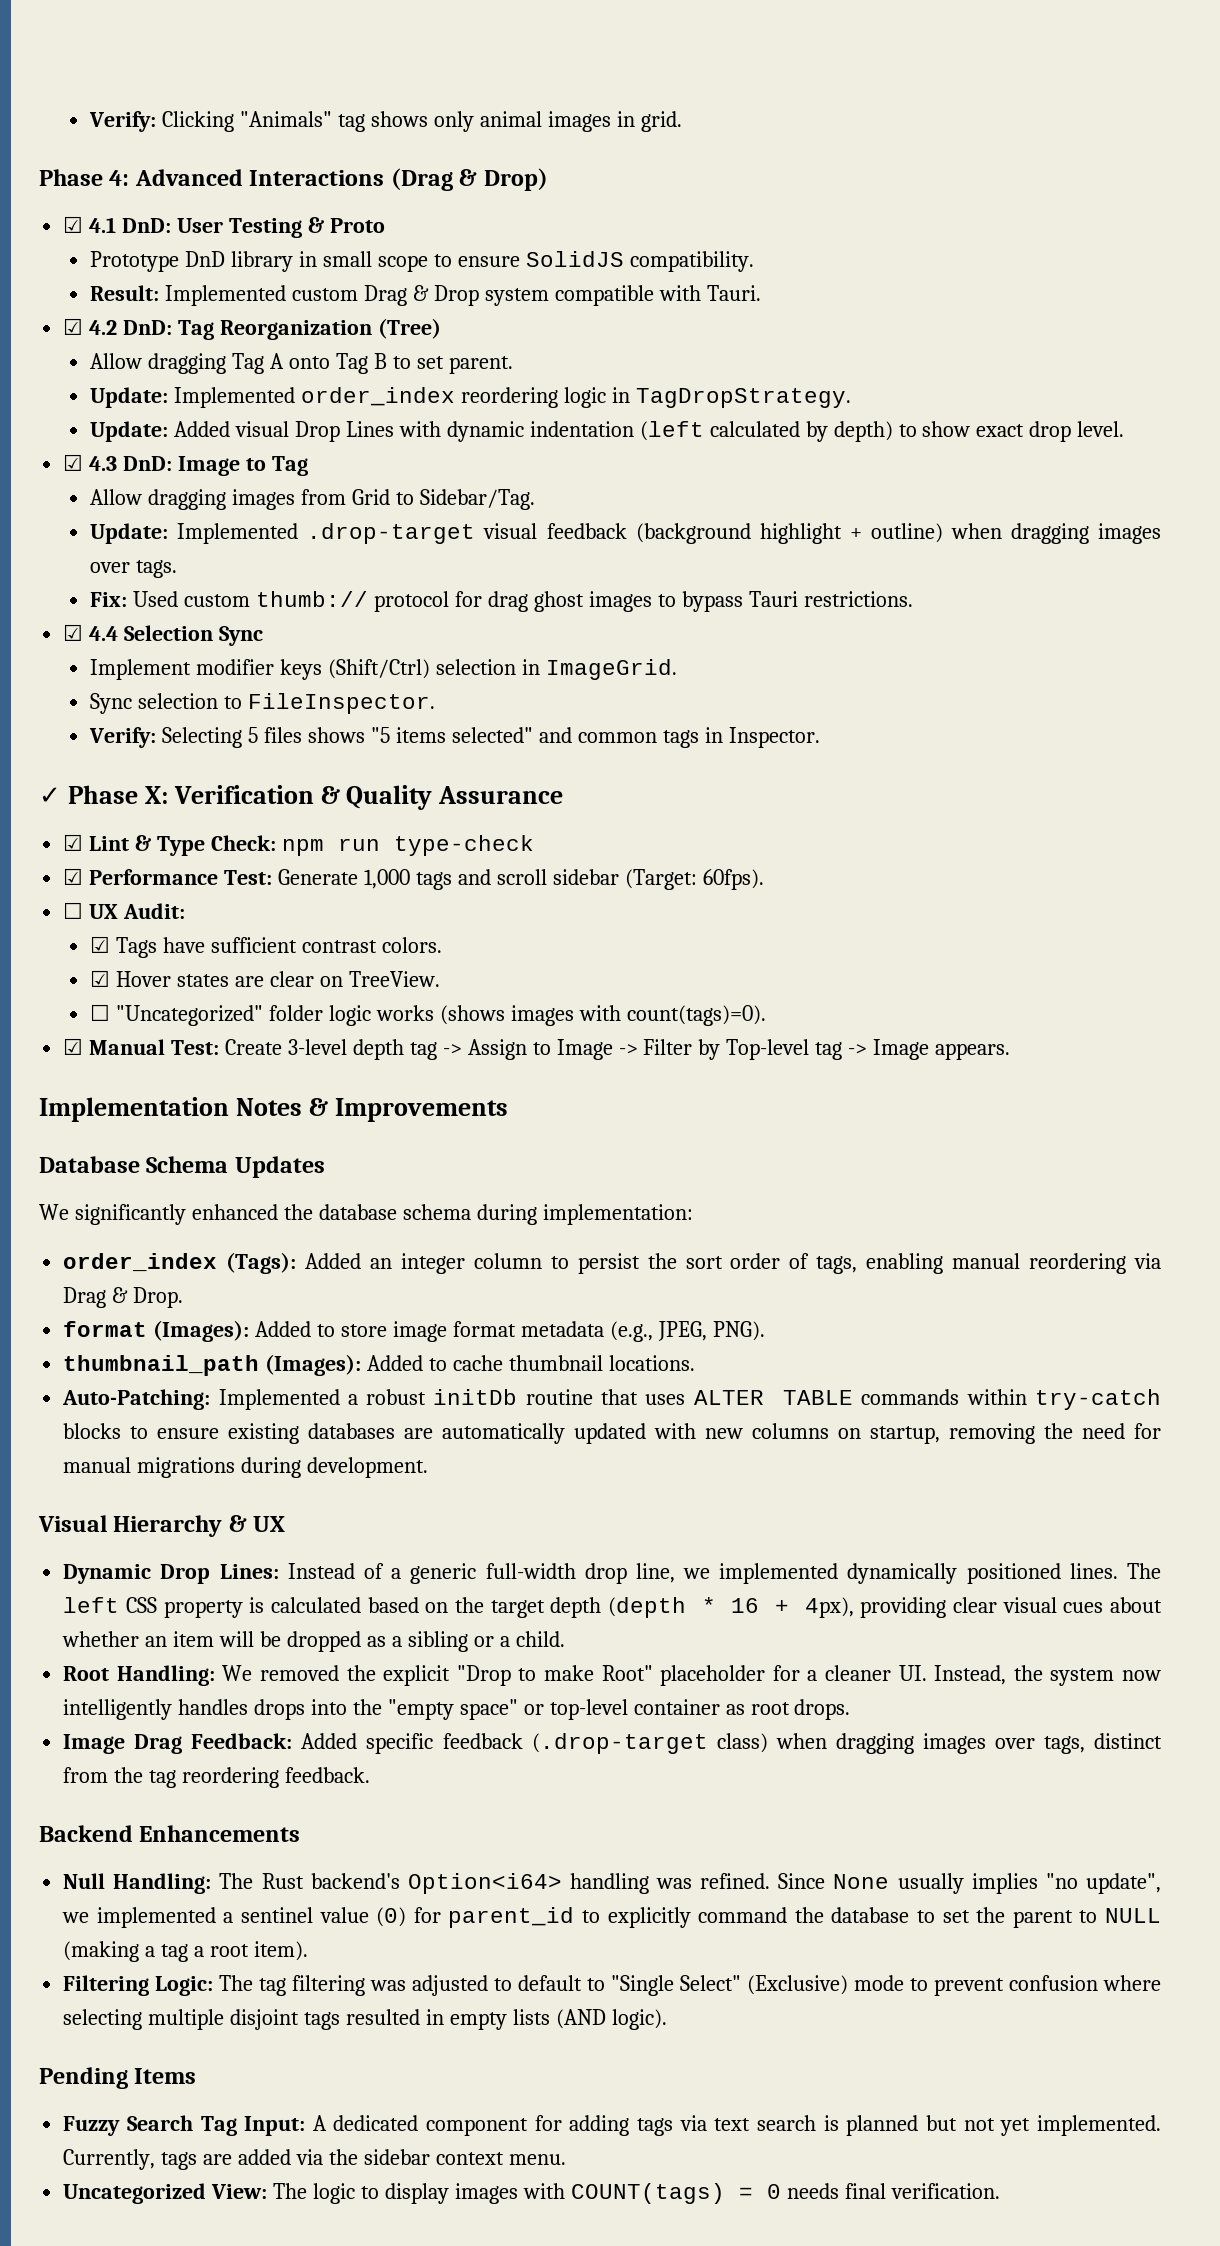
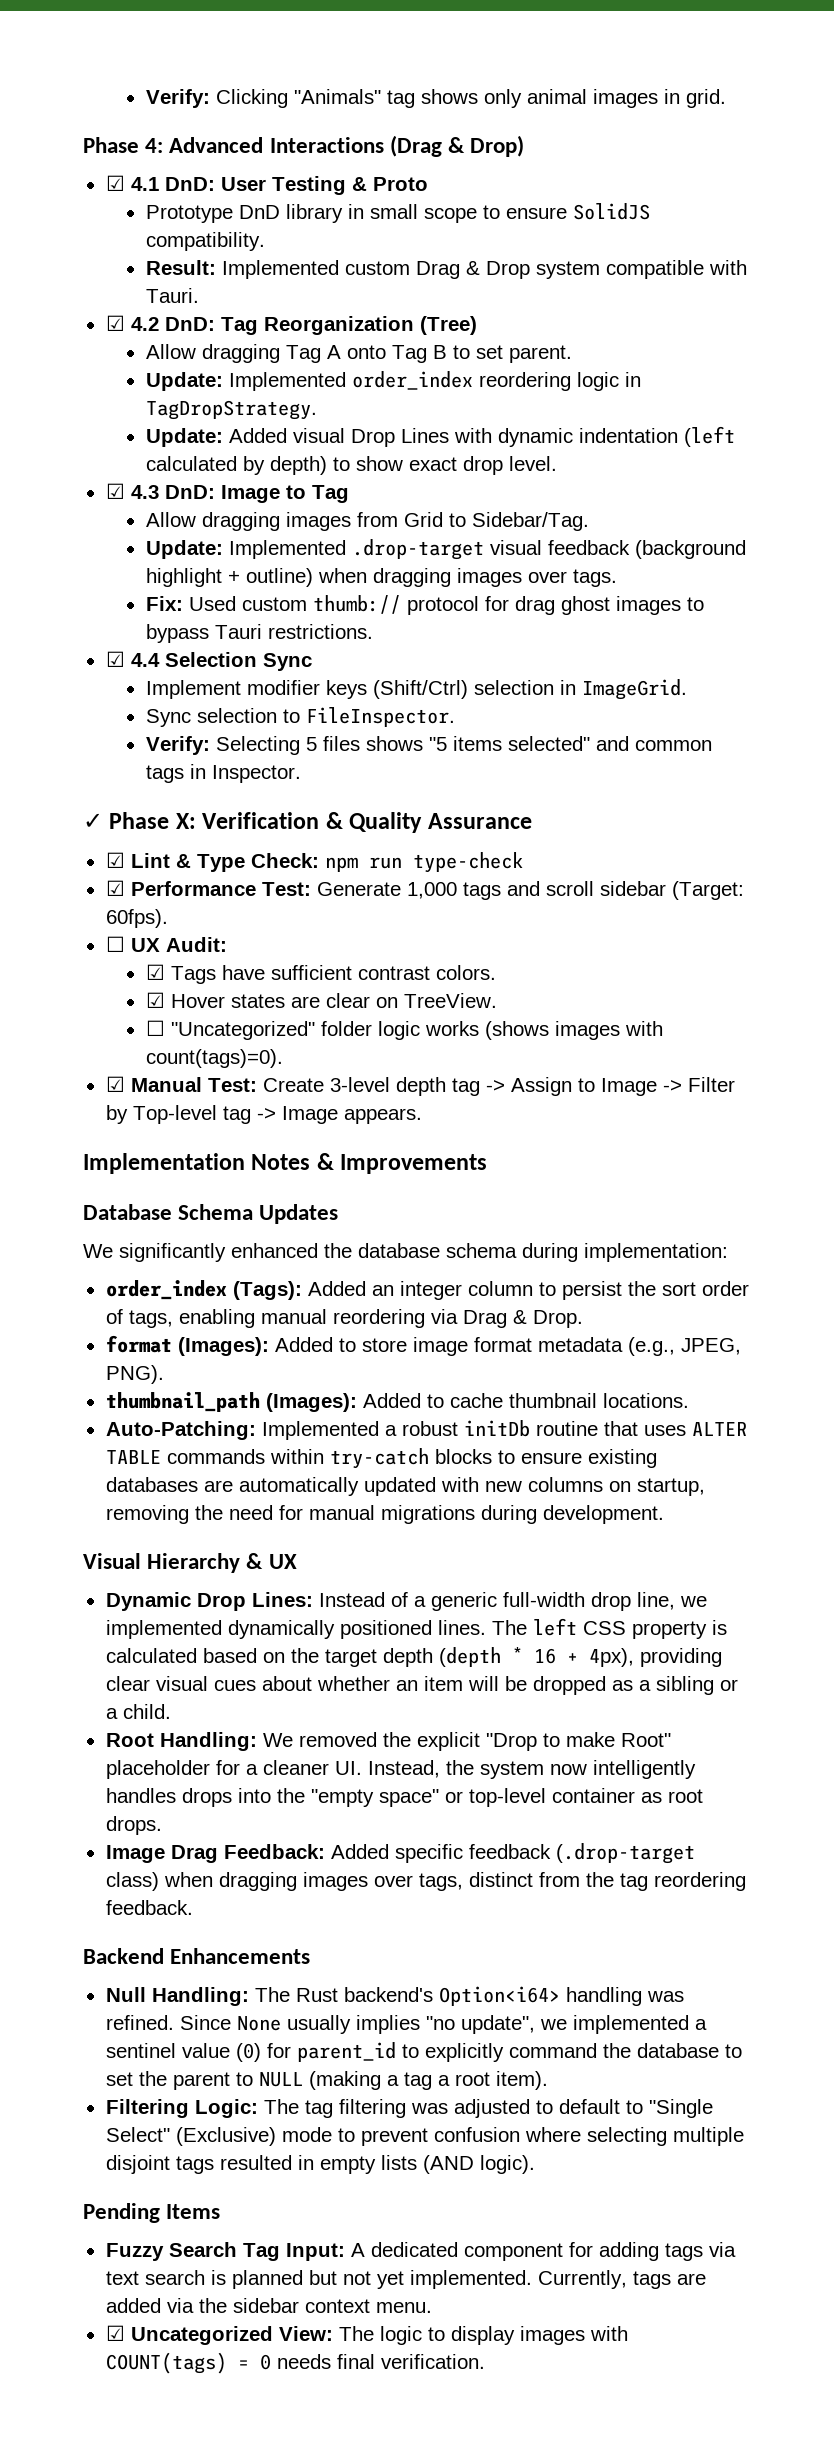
- Uncategorized View: The logic to display images with COUNT(tags) = 0 needs final verification.
+ ☑ Uncategorized View: The logic to display images with COUNT(tags) = 0 needs final verification.

